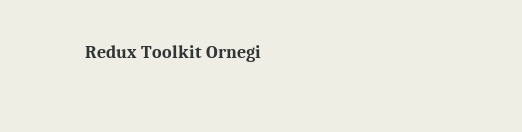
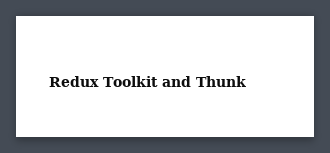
- Redux Toolkit Ornegi
+ Redux Toolkit and Thunk

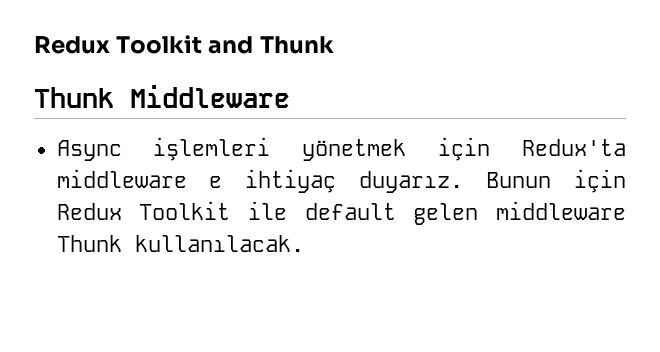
+ Thunk Middleware
+ Async işlemleri yönetmek için Redux'ta middleware e ihtiyaç duyarız. Bunun için Redux Toolkit ile default gelen middleware Thunk kullanılacak.

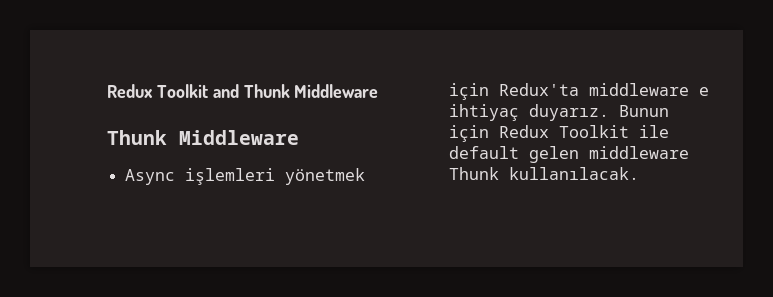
- Redux Toolkit and Thunk
+ Redux Toolkit and Thunk Middleware

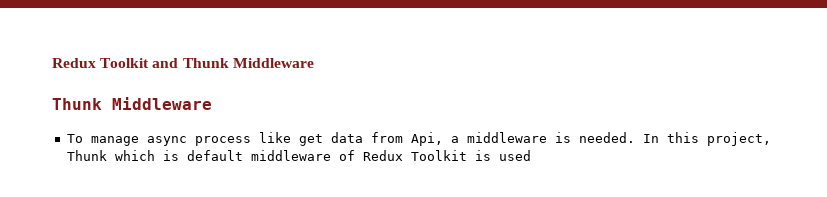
- Async işlemleri yönetmek için Redux'ta middleware e ihtiyaç duyarız. Bunun için Redux Toolkit ile default gelen middleware Thunk kullanılacak.
+ To manage async process like get data from Api, a middleware is needed. In this project, Thunk which is default middleware of Redux Toolkit is used

